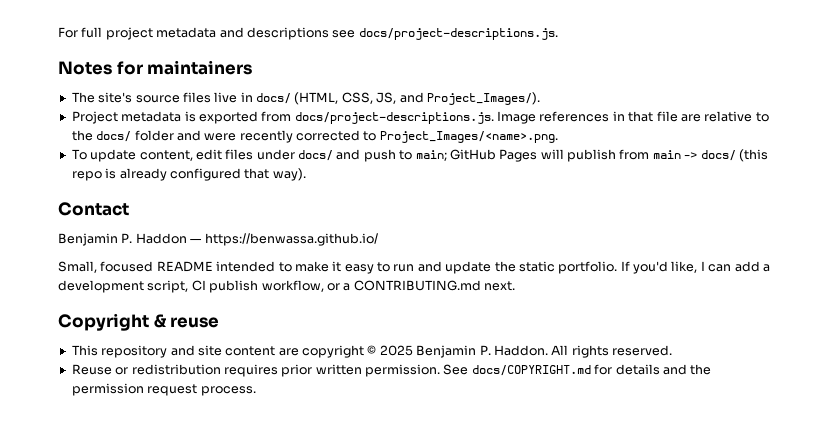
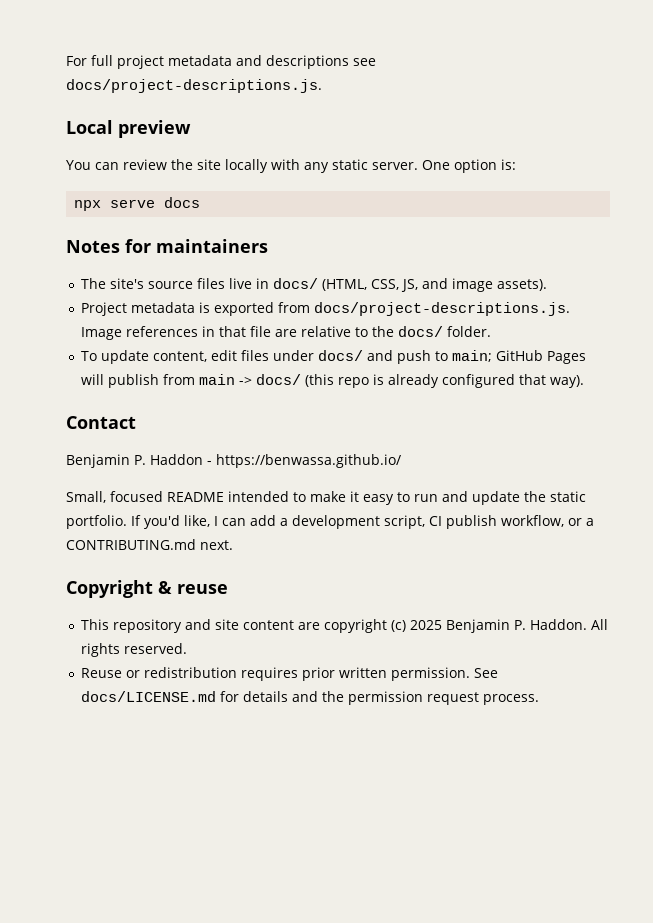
+ Local preview
+ You can review the site locally with any static server. One option is:
+ npx serve docs
- The site's source files live in docs/ (HTML, CSS, JS, and Project_Images/).
+ The site's source files live in docs/ (HTML, CSS, JS, and image assets).
- Project metadata is exported from docs/project-descriptions.js. Image references in that file are relative to the docs/ folder and were recently corrected to Project_Images/<name>.png.
+ Project metadata is exported from docs/project-descriptions.js. Image references in that file are relative to the docs/ folder.
- Benjamin P. Haddon — https://benwassa.github.io/
+ Benjamin P. Haddon - https://benwassa.github.io/
- This repository and site content are copyright © 2025 Benjamin P. Haddon.
+ This repository and site content are copyright (c) 2025 Benjamin P. Haddon.
- See docs/COPYRIGHT.md for details and the permission request process.
+ See docs/LICENSE.md for details and the permission request process.

